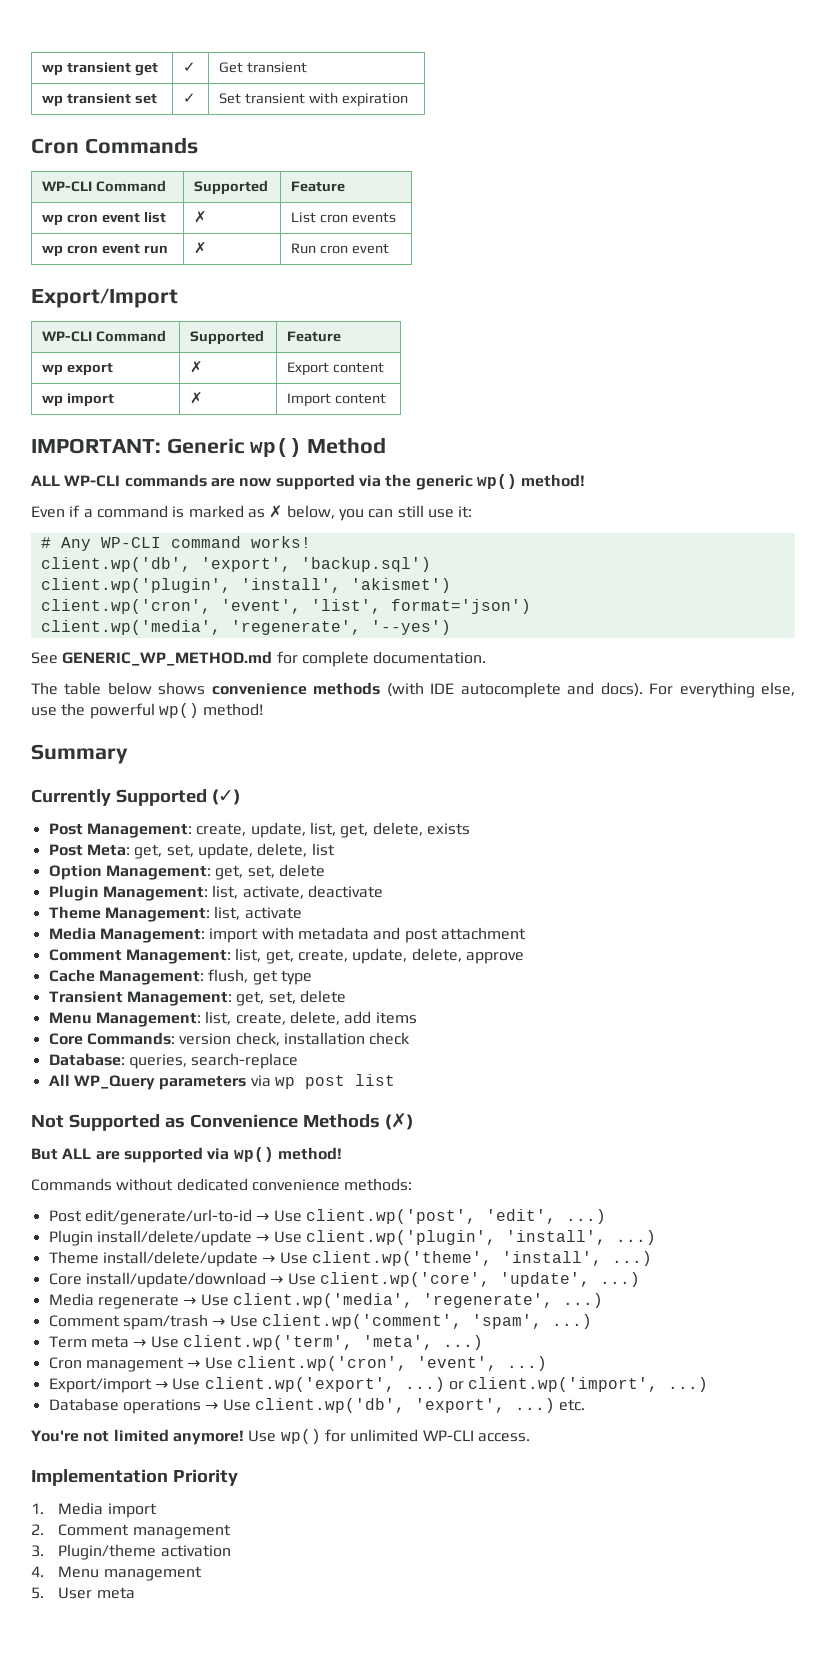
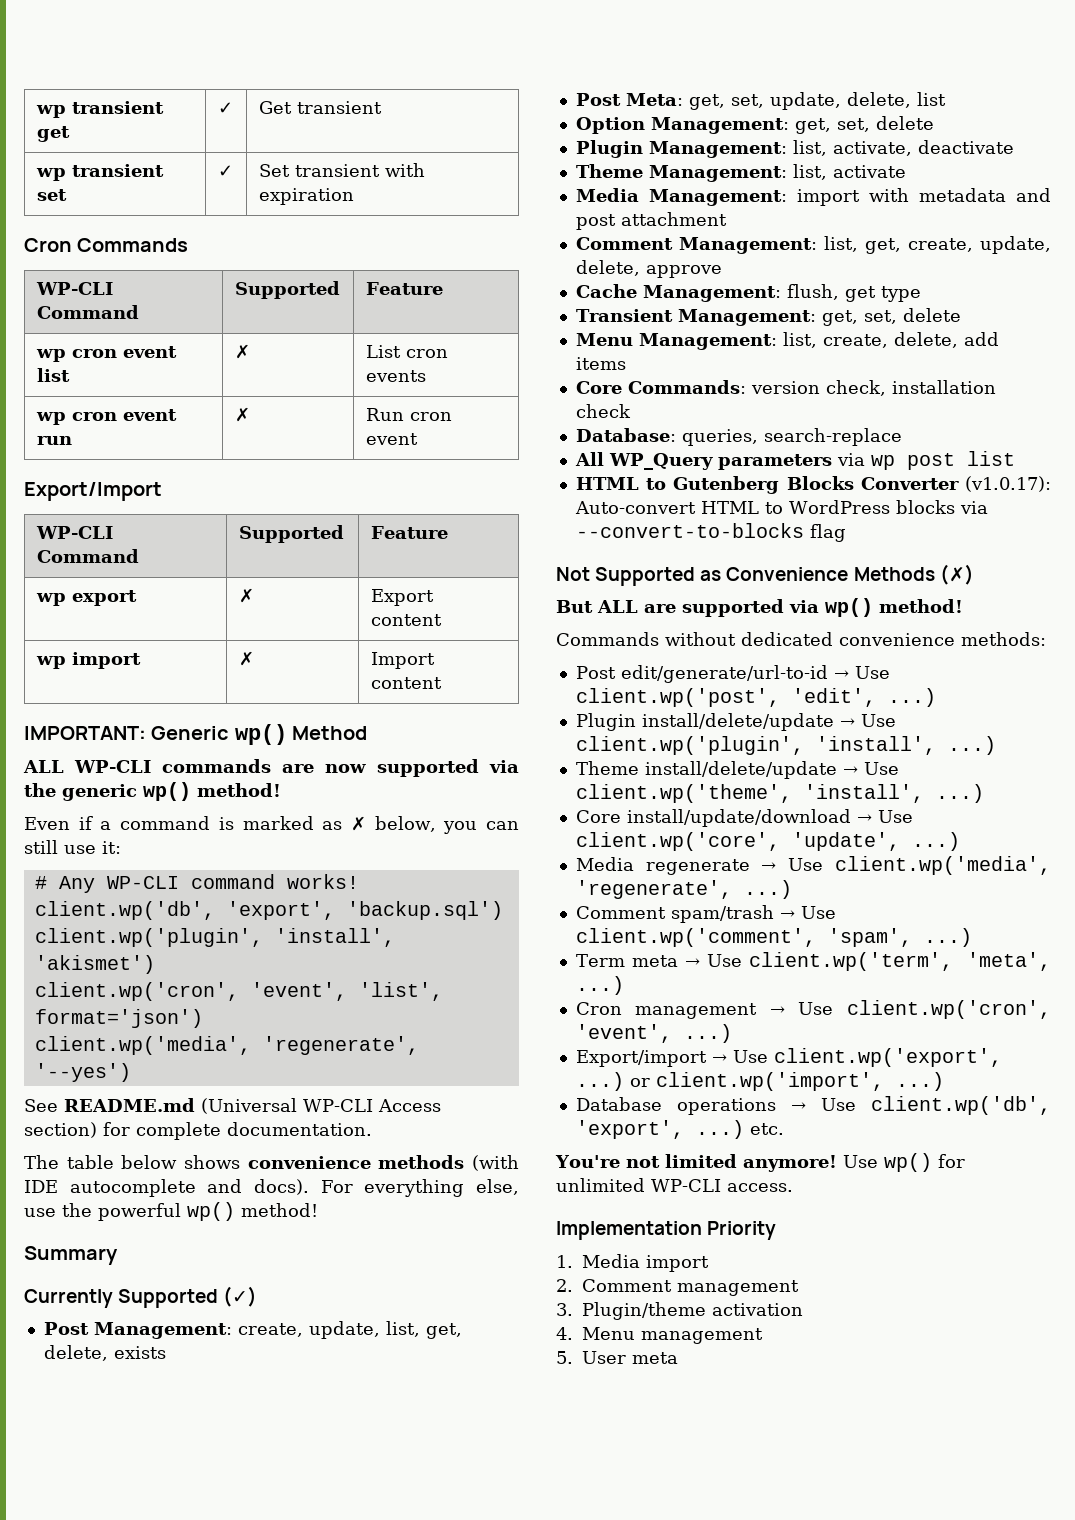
- See GENERIC_WP_METHOD.md for complete documentation.
+ See README.md (Universal WP-CLI Access section) for complete documentation.
+ HTML to Gutenberg Blocks Converter (v1.0.17): Auto-convert HTML to WordPress blocks via --convert-to-blocks flag

